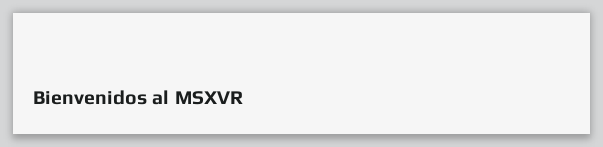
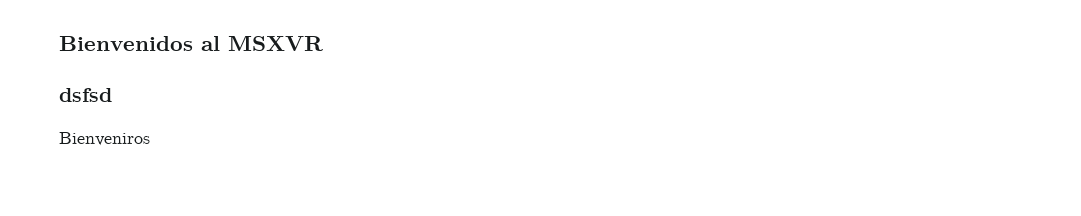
+ dsfsd
+ Bienveniros

